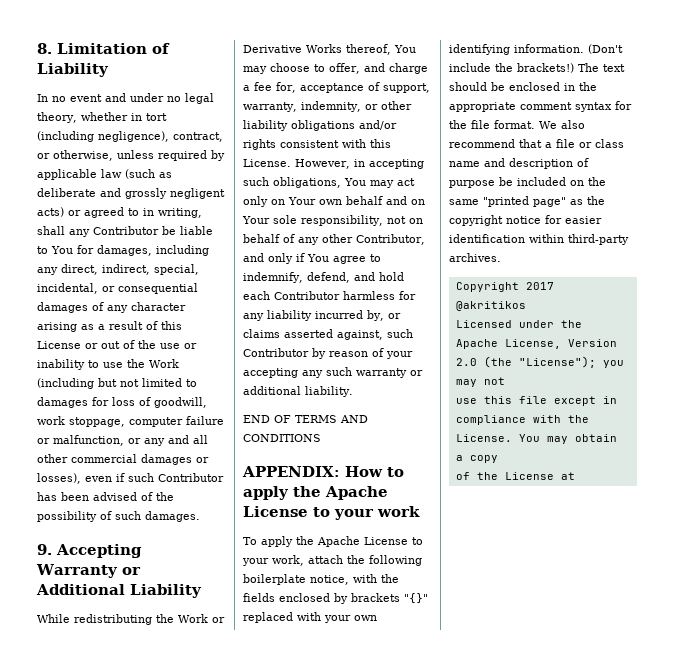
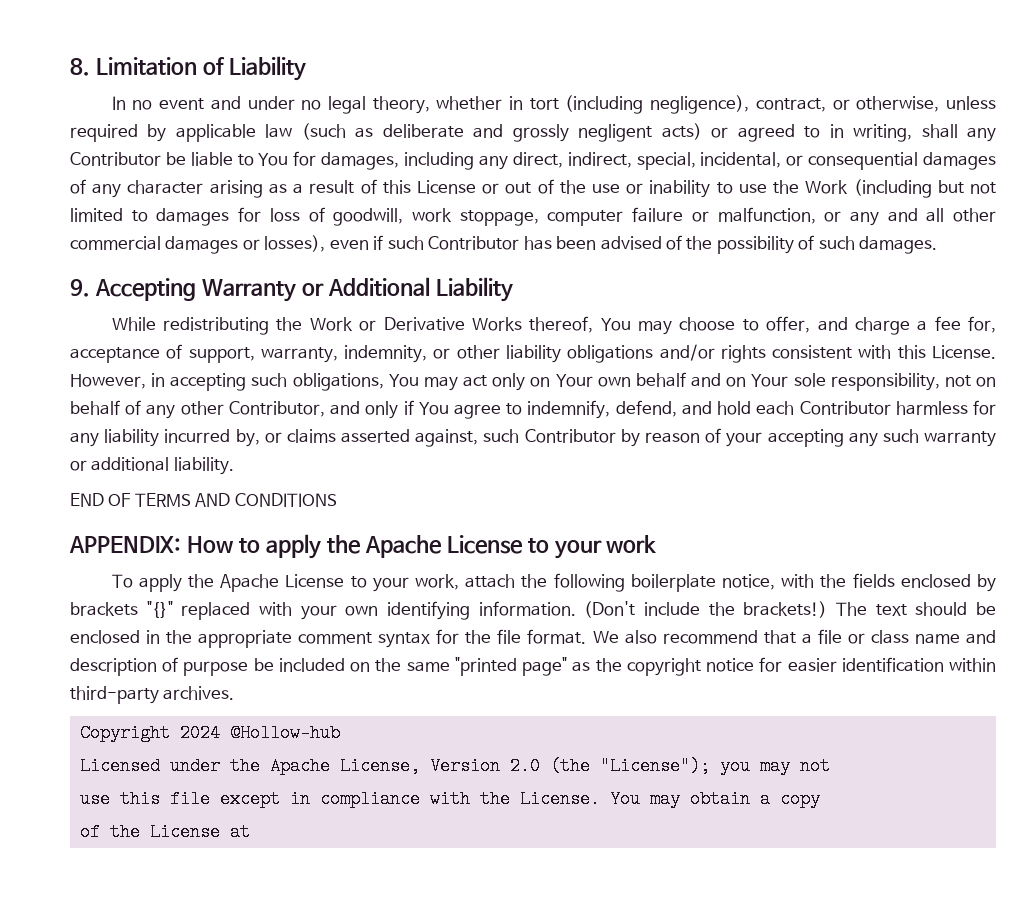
- Copyright 2017 @akritikos
+ Copyright 2024 @Hollow-hub

